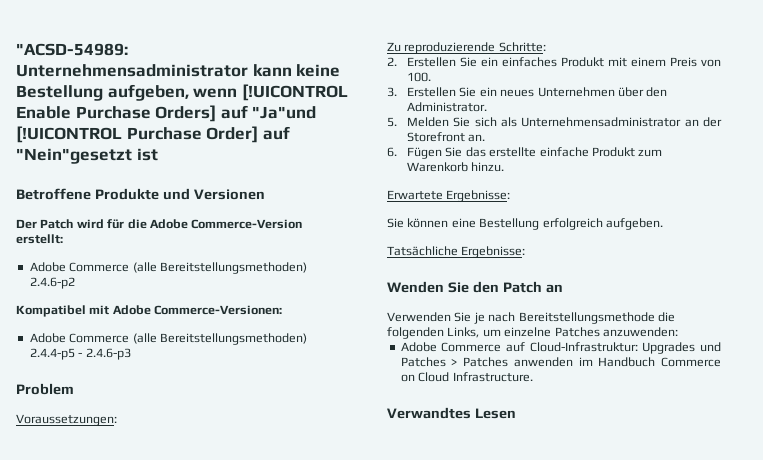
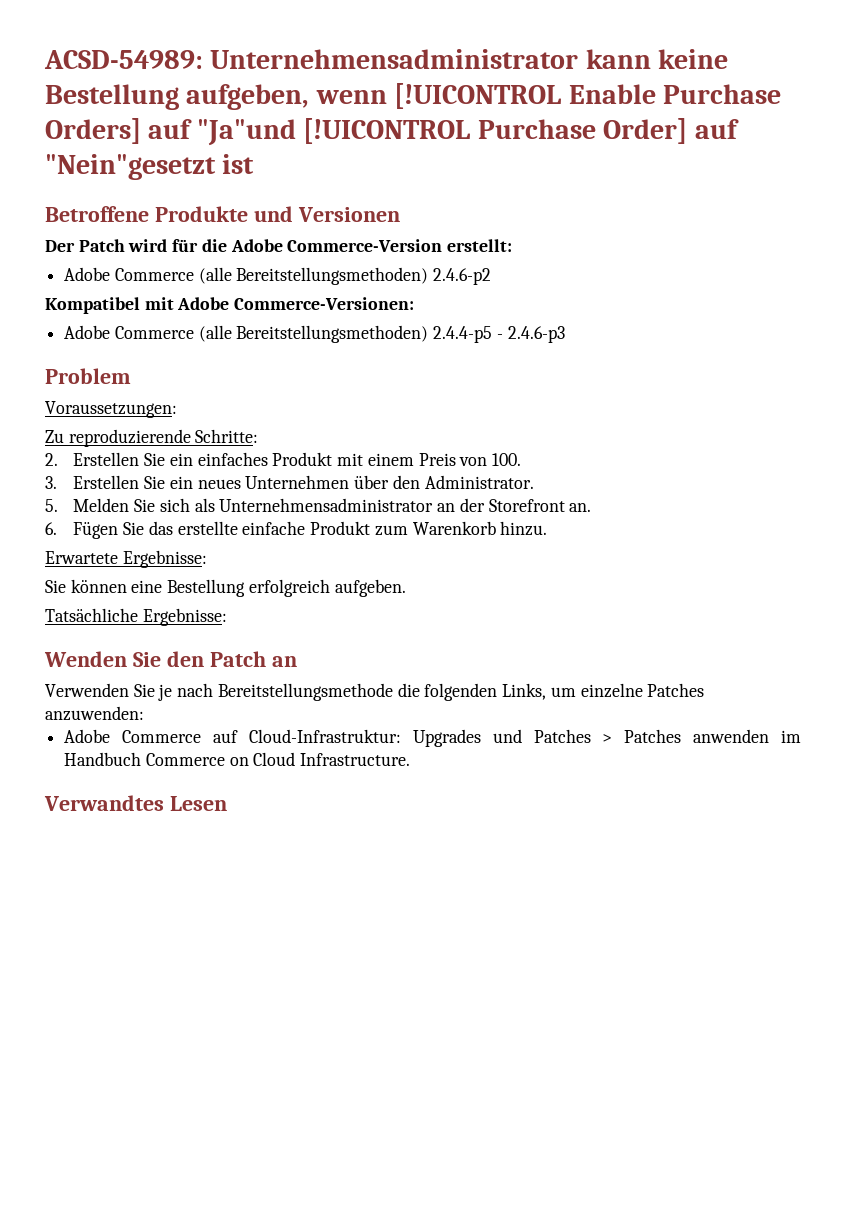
- "ACSD-54989: Unternehmensadministrator kann keine Bestellung aufgeben, wenn [!UICONTROL Enable Purchase Orders] auf "Ja"und [!UICONTROL Purchase Order] auf "Nein"gesetzt ist
+ ACSD-54989: Unternehmensadministrator kann keine Bestellung aufgeben, wenn [!UICONTROL Enable Purchase Orders] auf "Ja"und [!UICONTROL Purchase Order] auf "Nein"gesetzt ist

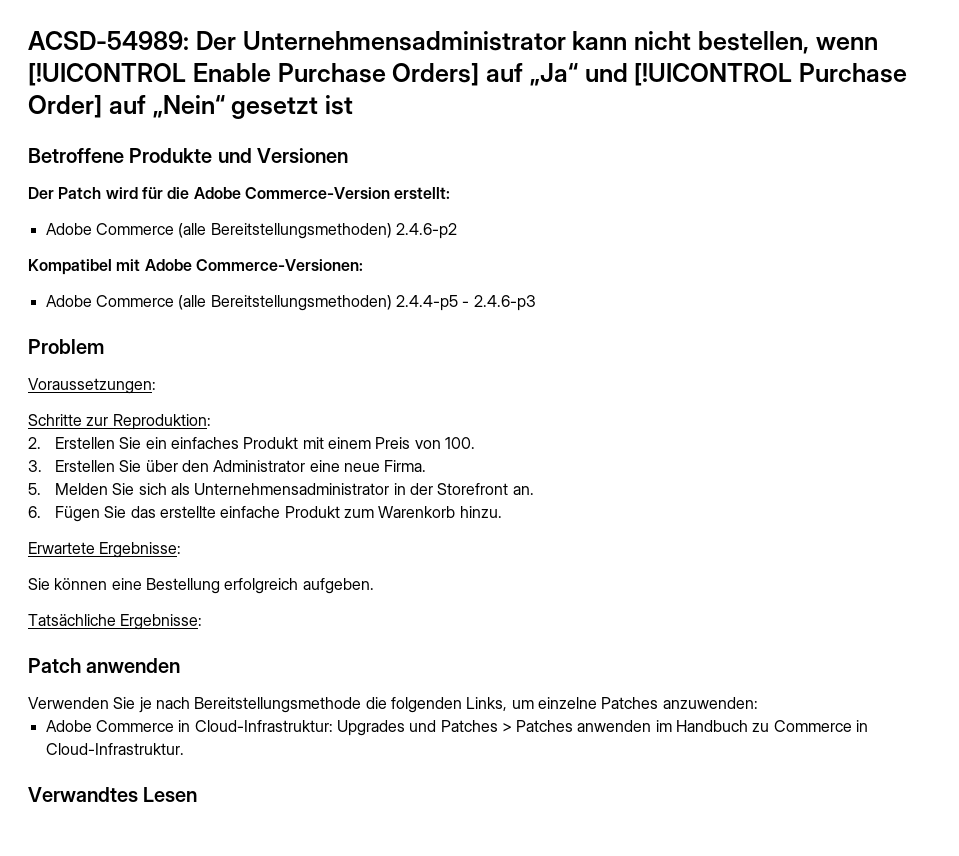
- ACSD-54989: Unternehmensadministrator kann keine Bestellung aufgeben, wenn [!UICONTROL Enable Purchase Orders] auf "Ja"und [!UICONTROL Purchase Order] auf "Nein"gesetzt ist
+ ACSD-54989: Der Unternehmensadministrator kann nicht bestellen, wenn [!UICONTROL Enable Purchase Orders] auf „Ja“ und [!UICONTROL Purchase Order] auf „Nein“ gesetzt ist
- Zu reproduzierende Schritte:
+ Schritte zur Reproduktion:
- 3. Erstellen Sie ein neues Unternehmen über den Administrator.
+ 3. Erstellen Sie über den Administrator eine neue Firma.
- 5. Melden Sie sich als Unternehmensadministrator an der Storefront an.
+ 5. Melden Sie sich als Unternehmensadministrator in der Storefront an.
- Wenden Sie den Patch an
+ Patch anwenden
- Adobe Commerce auf Cloud-Infrastruktur: Upgrades und Patches > Patches anwenden im Handbuch Commerce on Cloud Infrastructure.
+ Adobe Commerce in Cloud-Infrastruktur: Upgrades und Patches > Patches anwenden im Handbuch zu Commerce in Cloud-Infrastruktur.

